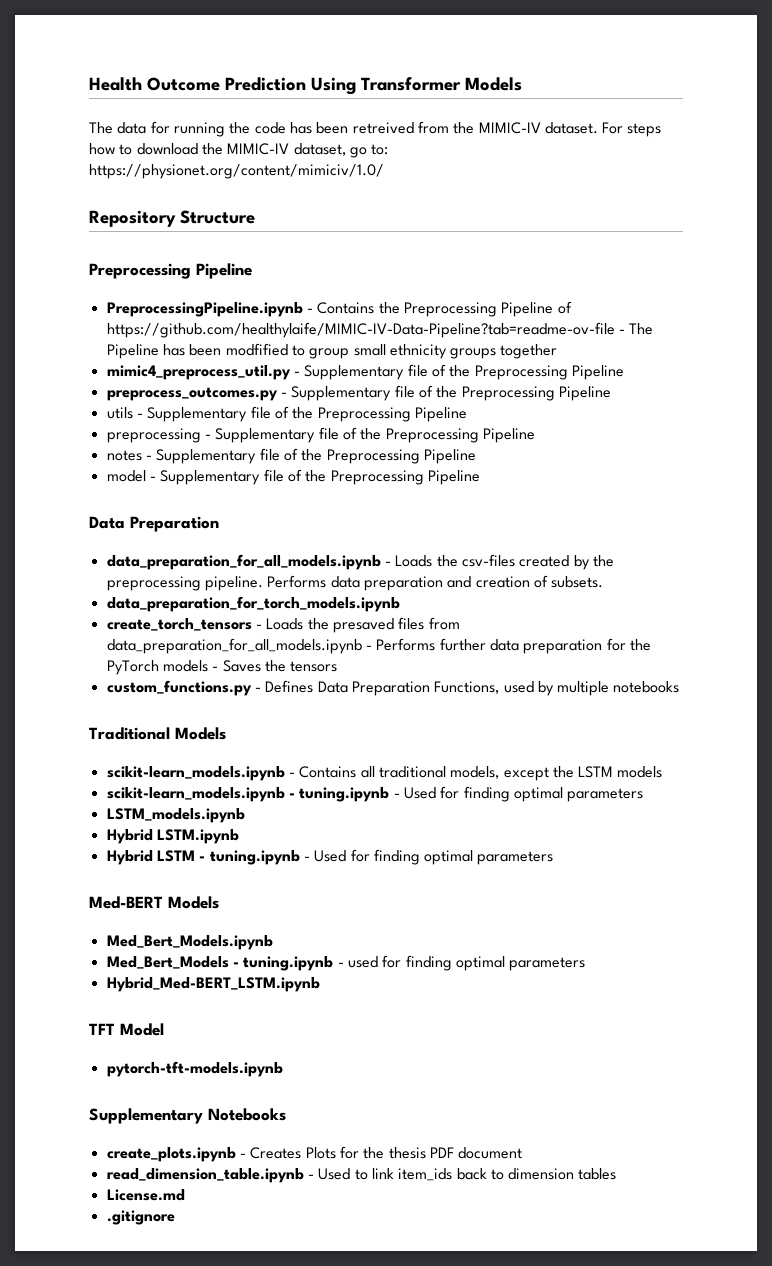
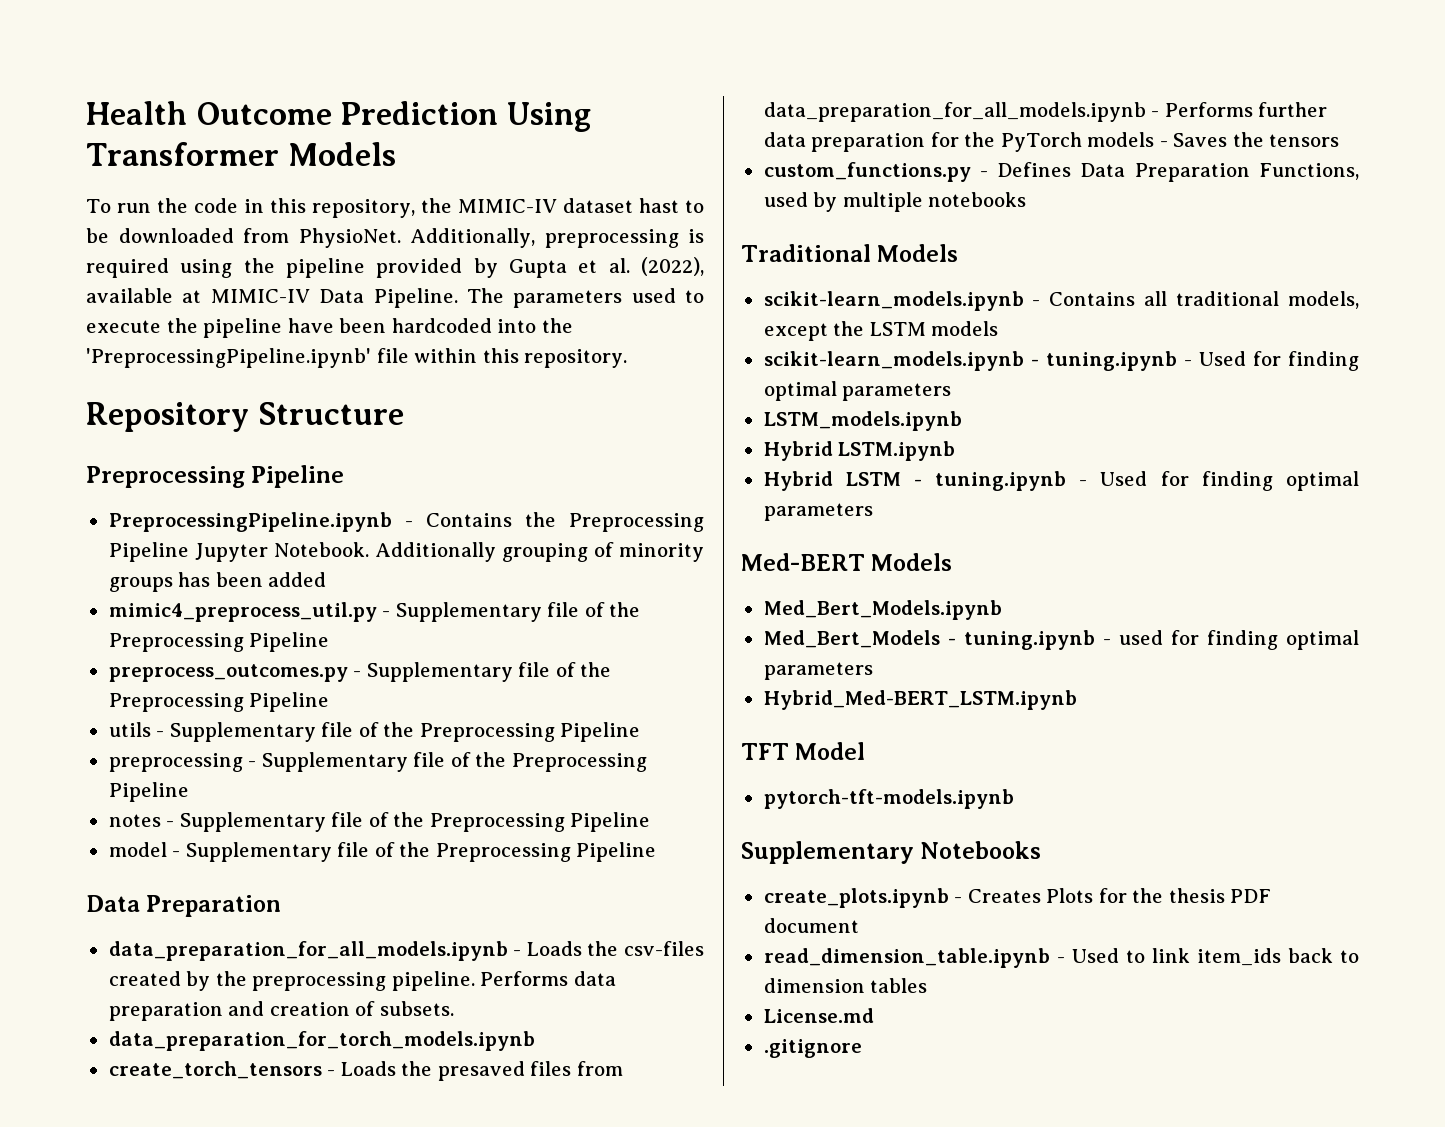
- The data for running the code has been retreived from the MIMIC-IV dataset. For steps how to download the MIMIC-IV dataset, go to: https://physionet.org/content/mimiciv/1.0/
+ To run the code in this repository, the MIMIC-IV dataset hast to be downloaded from PhysioNet. Additionally, preprocessing is required using the pipeline provided by Gupta et al. (2022), available at MIMIC-IV Data Pipeline. The parameters used to execute the pipeline have been hardcoded into the 'PreprocessingPipeline.ipynb' file within this repository.
- PreprocessingPipeline.ipynb - Contains the Preprocessing Pipeline of https://github.com/healthylaife/MIMIC-IV-Data-Pipeline?tab=readme-ov-file - The Pipeline has been modfified to group small ethnicity groups together
+ PreprocessingPipeline.ipynb - Contains the Preprocessing Pipeline Jupyter Notebook. Additionally grouping of minority groups has been added

